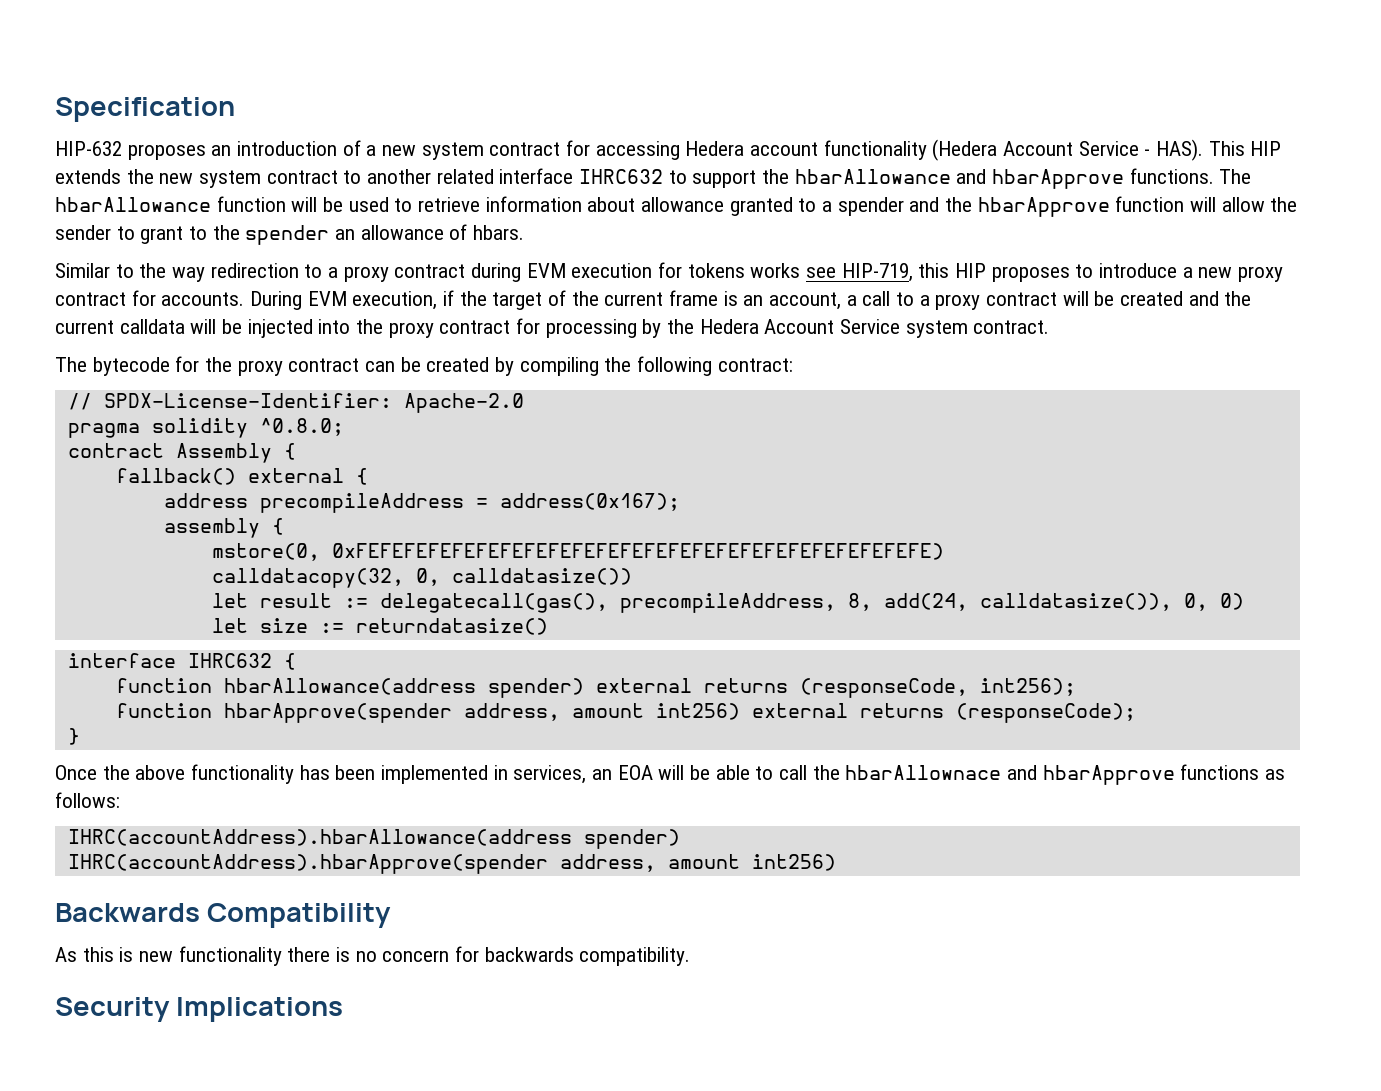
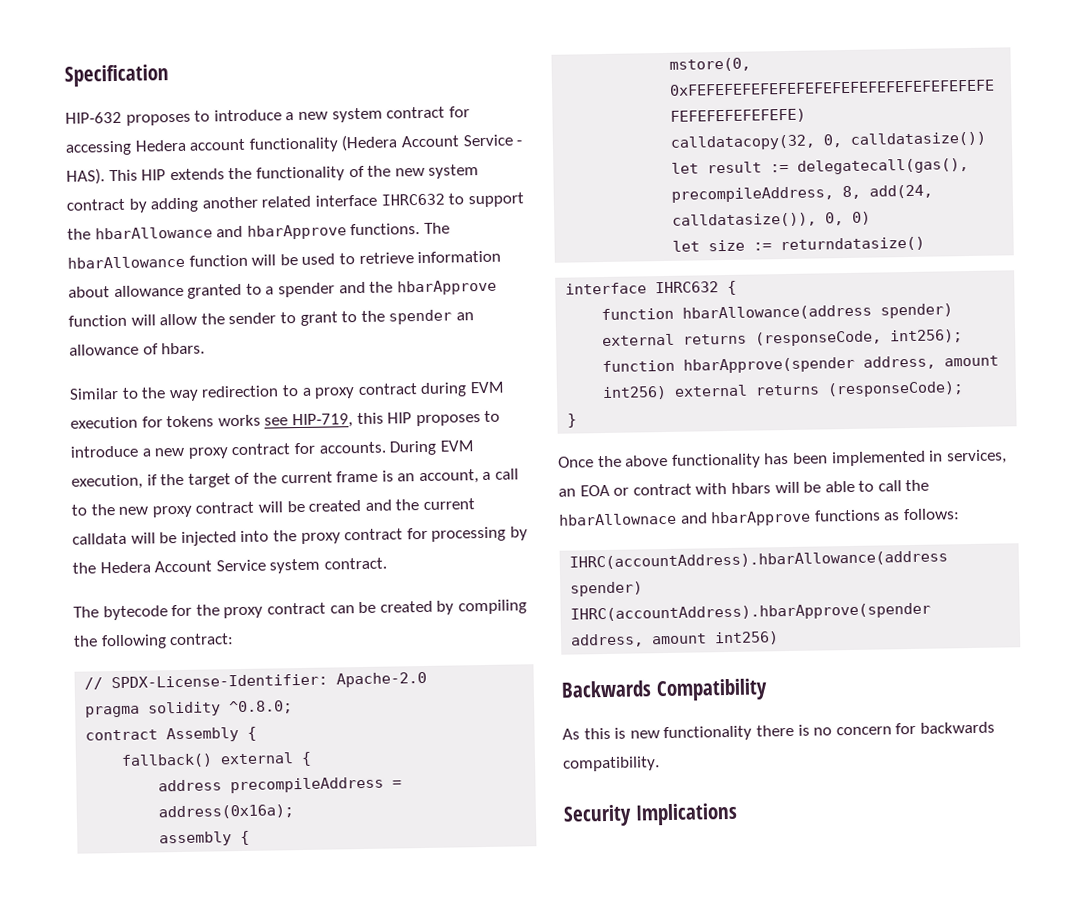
- HIP-632 proposes an introduction of a new system contract for accessing Hedera account functionality (Hedera Account Service - HAS).
+ HIP-632 proposes to introduce a new system contract for accessing Hedera account functionality (Hedera Account Service - HAS).
- This HIP extends the new system contract to another related interface IHRC632 to support the hbarAllowance and hbarApprove functions.
+ This HIP extends the functionality of the new system contract by adding another related interface IHRC632 to support the hbarAllowance and hbarApprove functions.
- During EVM execution, if the target of the current frame is an account, a call to a proxy contract will be created and the current calldata will be injected into the proxy contract for processing by the Hedera Account Service system contract.
+ During EVM execution, if the target of the current frame is an account, a call to the new proxy contract will be created and the current calldata will be injected into the proxy contract for processing by the Hedera Account Service system contract.
- address precompileAddress = address(0x167);
+ address precompileAddress = address(0x16a);
- Once the above functionality has been implemented in services, an EOA will be able to call the hbarAllownace and hbarApprove functions as follows:
+ Once the above functionality has been implemented in services, an EOA or contract with hbars will be able to call the hbarAllownace and hbarApprove functions as follows:

